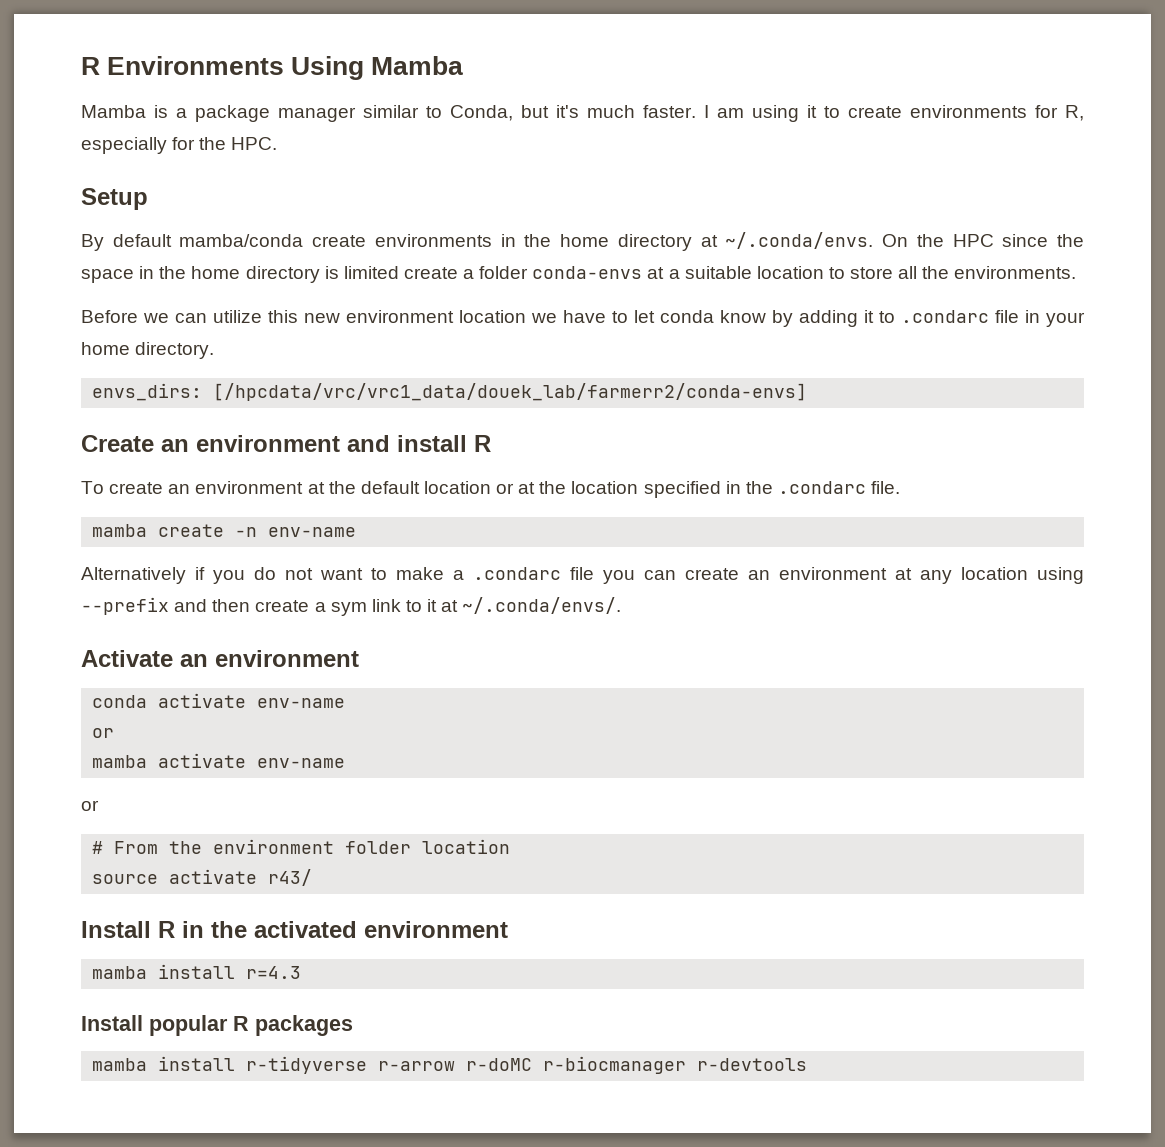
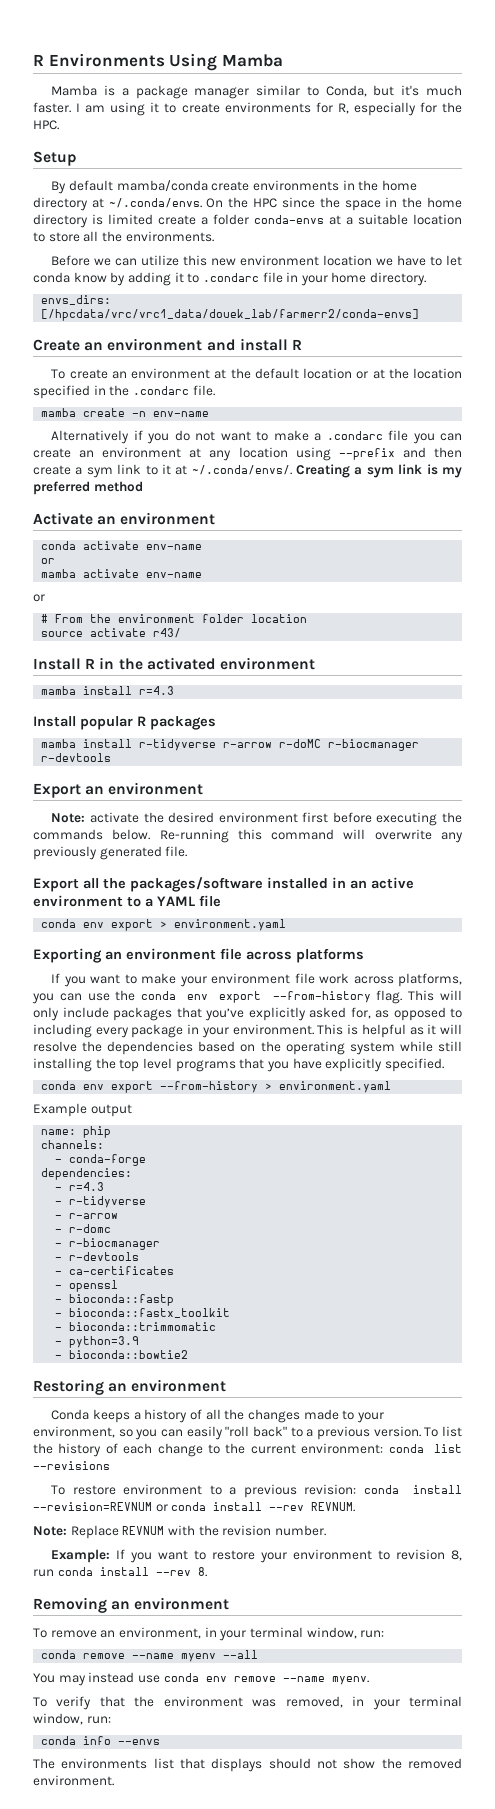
- Alternatively if you do not want to make a .condarc file you can create an environment at any location using --prefix and then create a sym link to it at ~/.conda/envs/.
+ Alternatively if you do not want to make a .condarc file you can create an environment at any location using --prefix and then create a sym link to it at ~/.conda/envs/. Creating a sym link is my preferred method
+ Export an environment
+ Note: activate the desired environment first before executing the commands below. Re-running this command will overwrite any previously generated file.
+ Export all the packages/software installed in an active environment to a YAML file
+ conda env export > environment.yaml
+ Exporting an environment file across platforms
+ If you want to make your environment file work across platforms, you can use the conda env export --from-history flag. This will only include packages that you’ve explicitly asked for, as opposed to including every package in your environment. This is helpful as it will resolve the dependencies based on the operating system while still installing the top level programs that you have explicitly specified.
+ conda env export --from-history > environment.yaml
+ Example output
+ name: phip
+ channels:
+ - conda-forge
+ dependencies:
+ - r=4.3
+ - r-tidyverse
+ - r-arrow
+ - r-domc
+ - r-biocmanager
+ - r-devtools
+ - ca-certificates
+ - openssl
+ - bioconda::fastp
+ - bioconda::fastx_toolkit
+ - bioconda::trimmomatic
+ - python=3.9
+ - bioconda::bowtie2
+ Restoring an environment
+ Conda keeps a history of all the changes made to your environment, so you can easily "roll back" to a previous version. To list the history of each change to the current environment: conda list --revisions
+ To restore environment to a previous revision: conda install --revision=REVNUM or conda install --rev REVNUM.
+ Note: Replace REVNUM with the revision number.
+ Example: If you want to restore your environment to revision 8, run conda install --rev 8.
+ Removing an environment
+ To remove an environment, in your terminal window, run:
+ conda remove --name myenv --all
+ You may instead use conda env remove --name myenv.
+ To verify that the environment was removed, in your terminal window, run:
+ conda info --envs
+ The environments list that displays should not show the removed environment.

